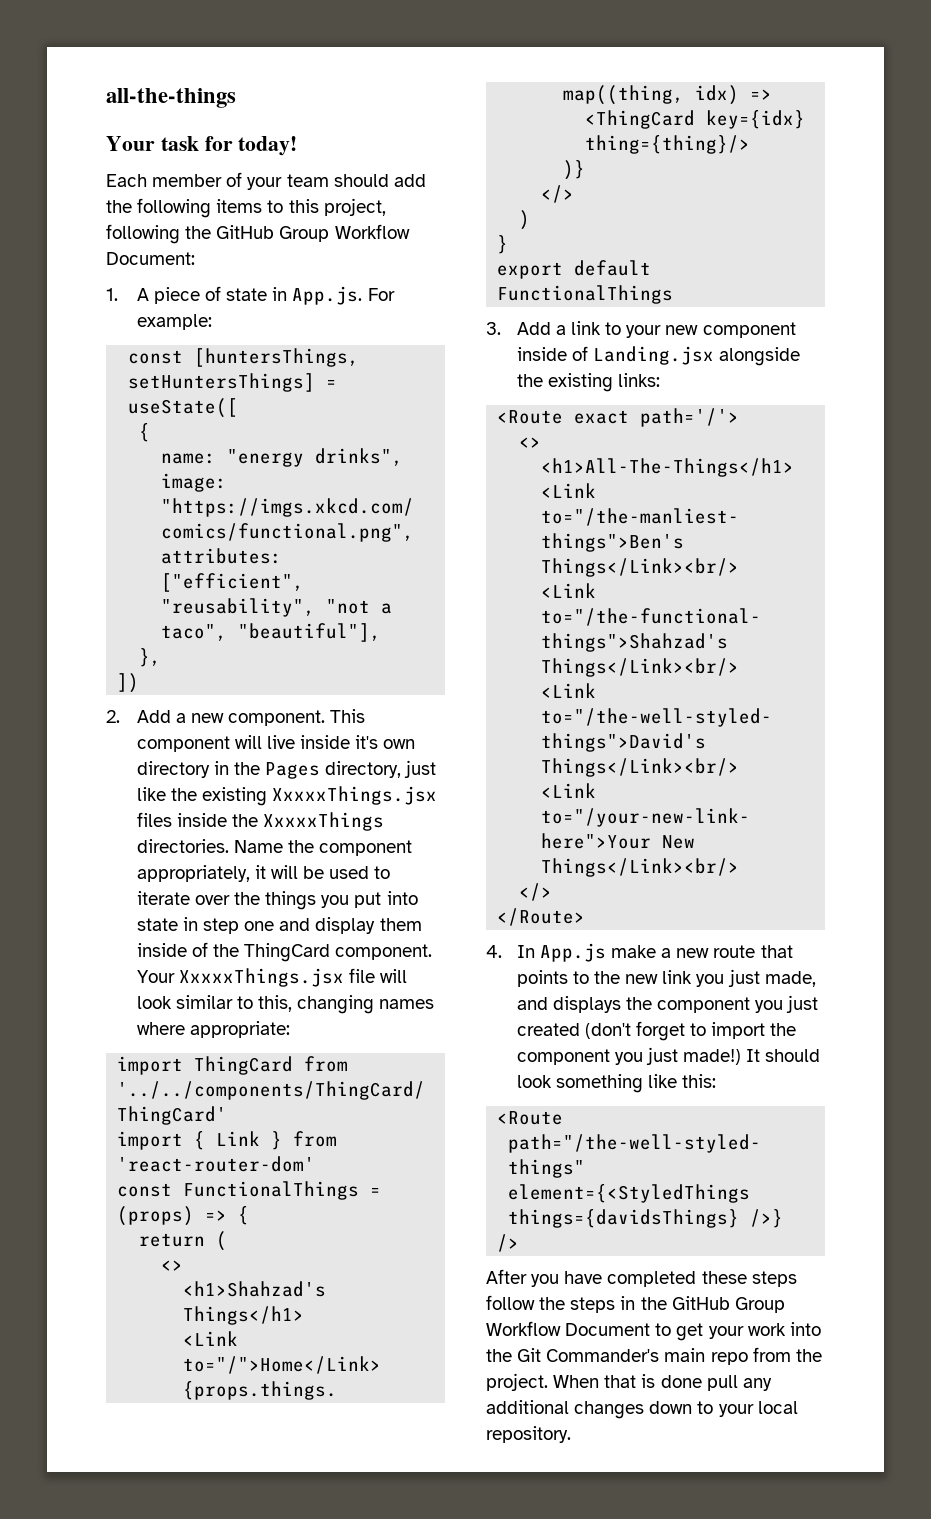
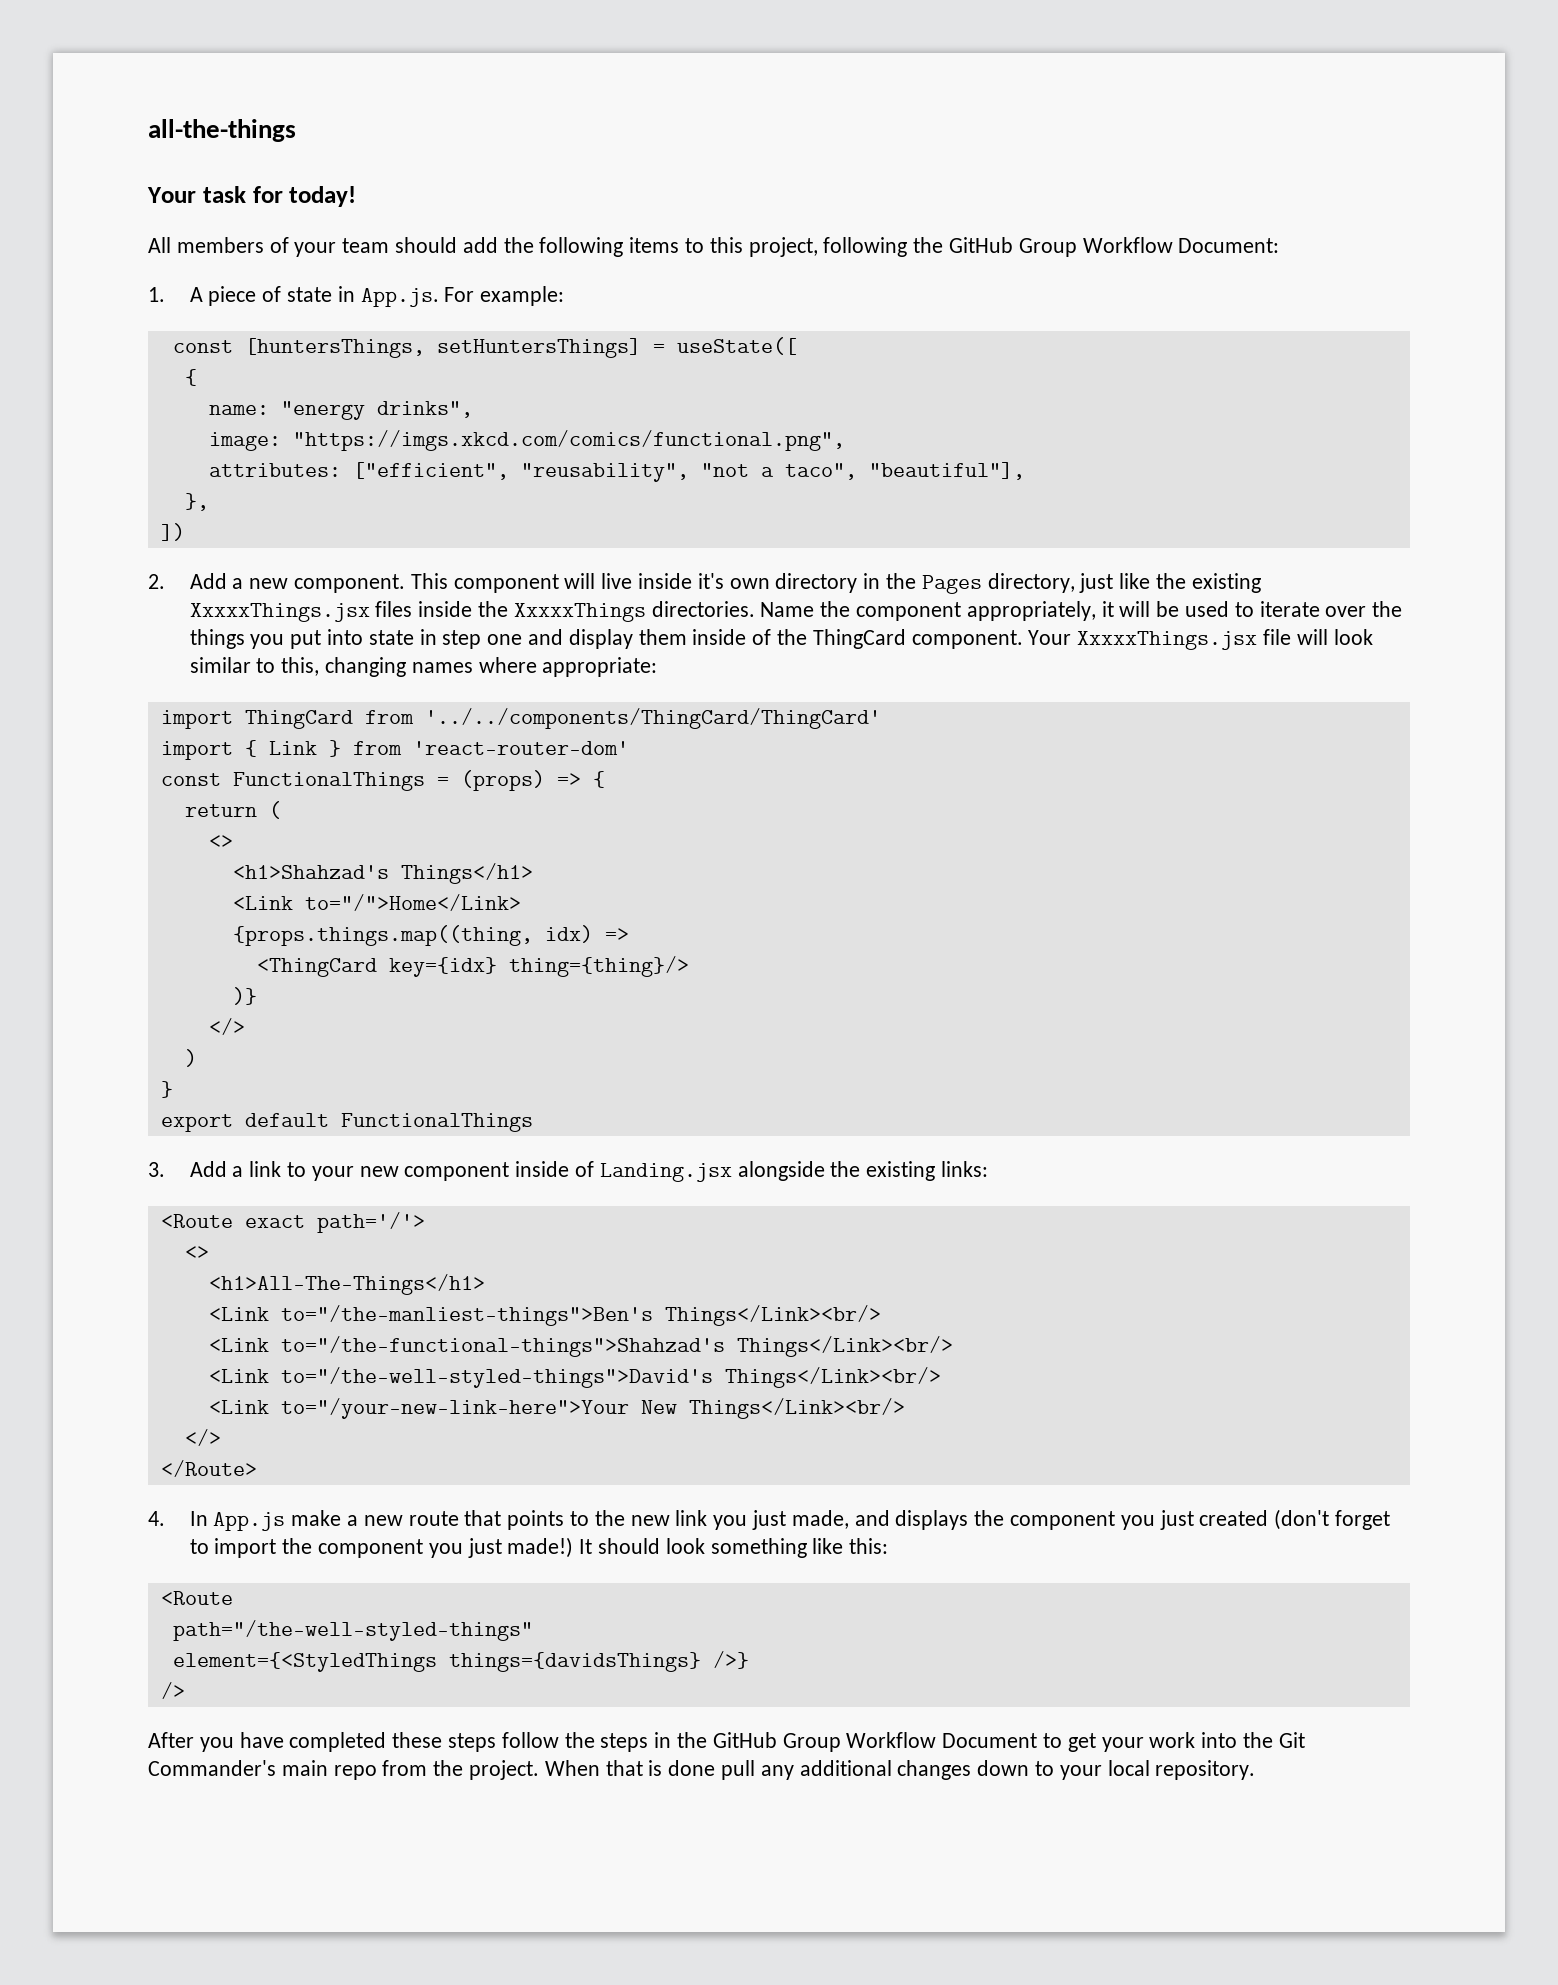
- Each member of your team should add the following items to this project, following the GitHub Group Workflow Document:
+ All members of your team should add the following items to this project, following the GitHub Group Workflow Document:

